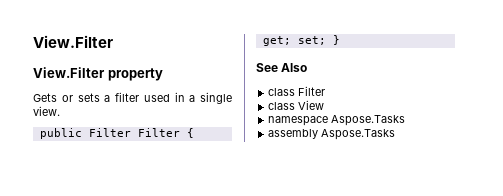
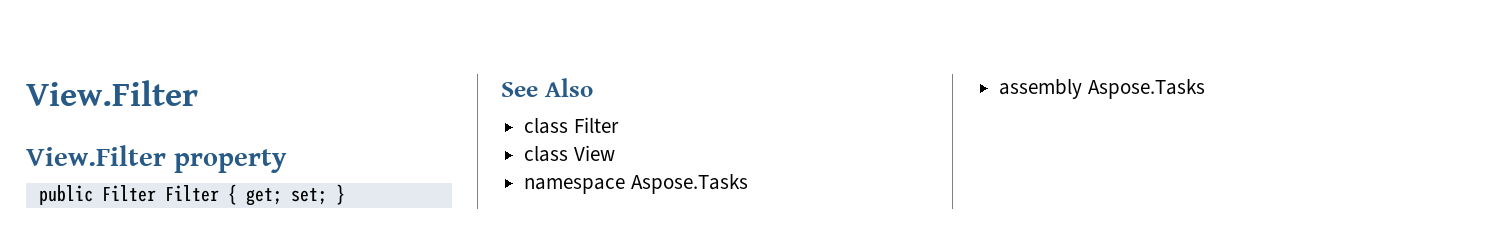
- Gets or sets a filter used in a single view.

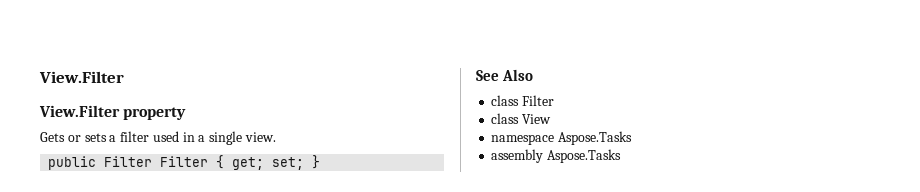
+ Gets or sets a filter used in a single view.

